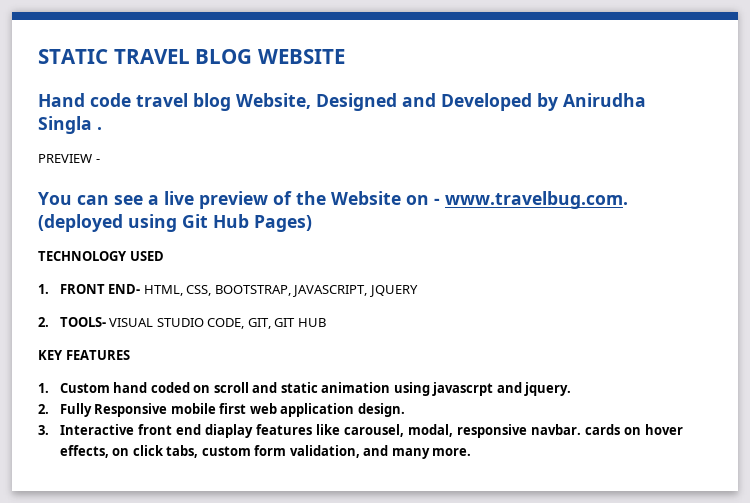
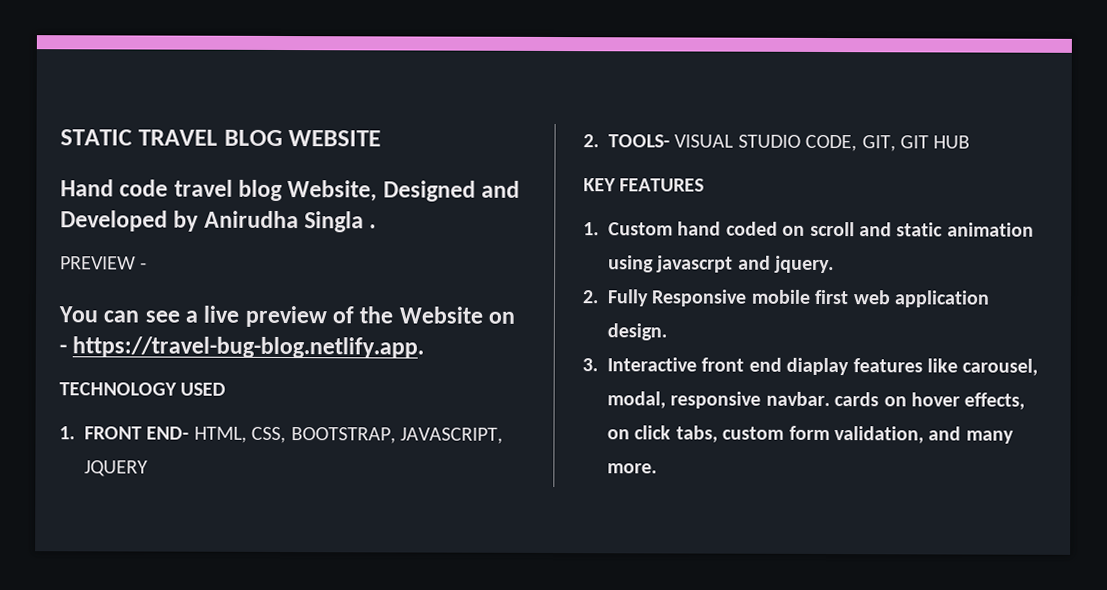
- You can see a live preview of the Website on - www.travelbug.com. (deployed using Git Hub Pages)
+ You can see a live preview of the Website on - https://travel-bug-blog.netlify.app.

